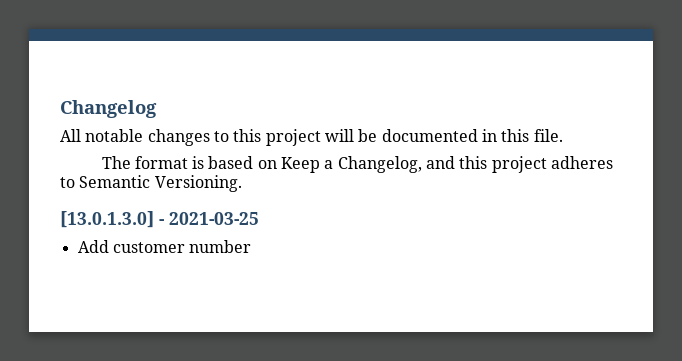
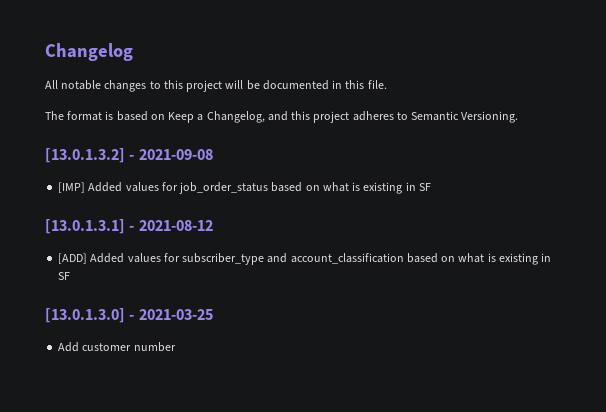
+ [13.0.1.3.2] - 2021-09-08
+ [IMP] Added values for job_order_status based on what is existing in SF
+ [13.0.1.3.1] - 2021-08-12
+ [ADD] Added values for subscriber_type and account_classification based on what is existing in SF

